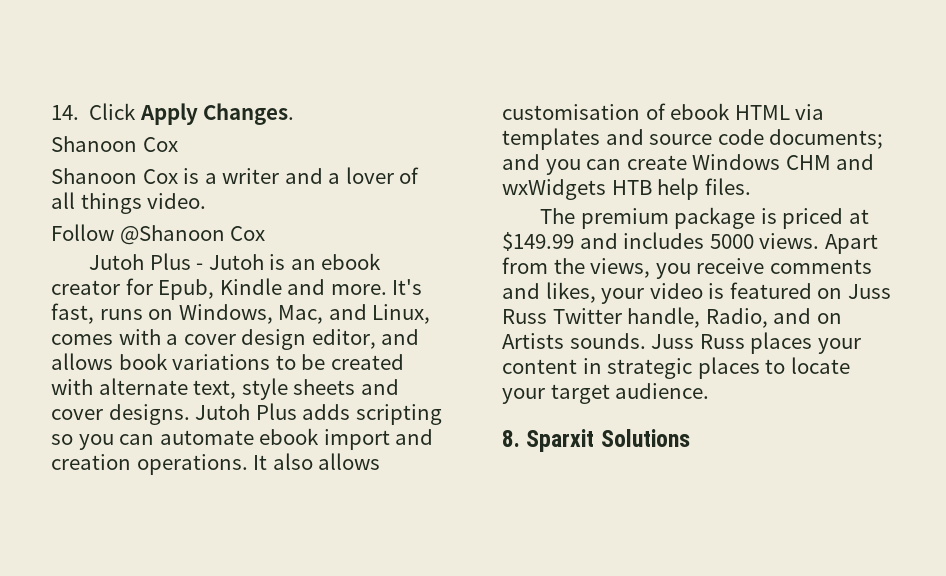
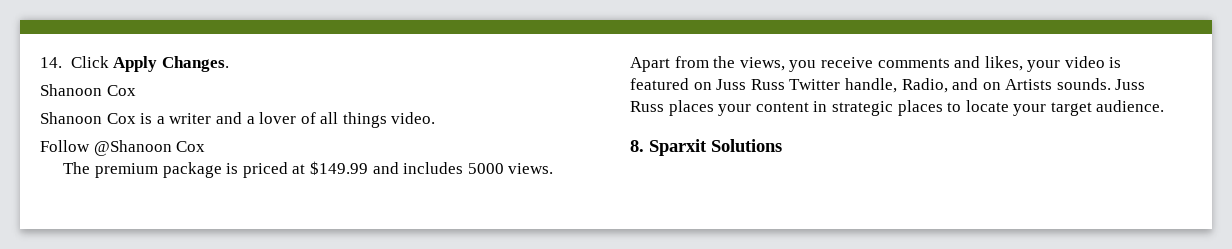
- Jutoh Plus - Jutoh is an ebook creator for Epub, Kindle and more. It's fast, runs on Windows, Mac, and Linux, comes with a cover design editor, and allows book variations to be created with alternate text, style sheets and cover designs. Jutoh Plus adds scripting so you can automate ebook import and creation operations. It also allows customisation of ebook HTML via templates and source code documents; and you can create Windows CHM and wxWidgets HTB help files.

